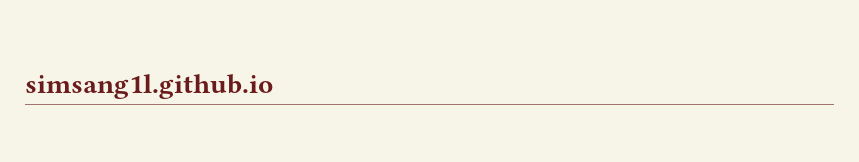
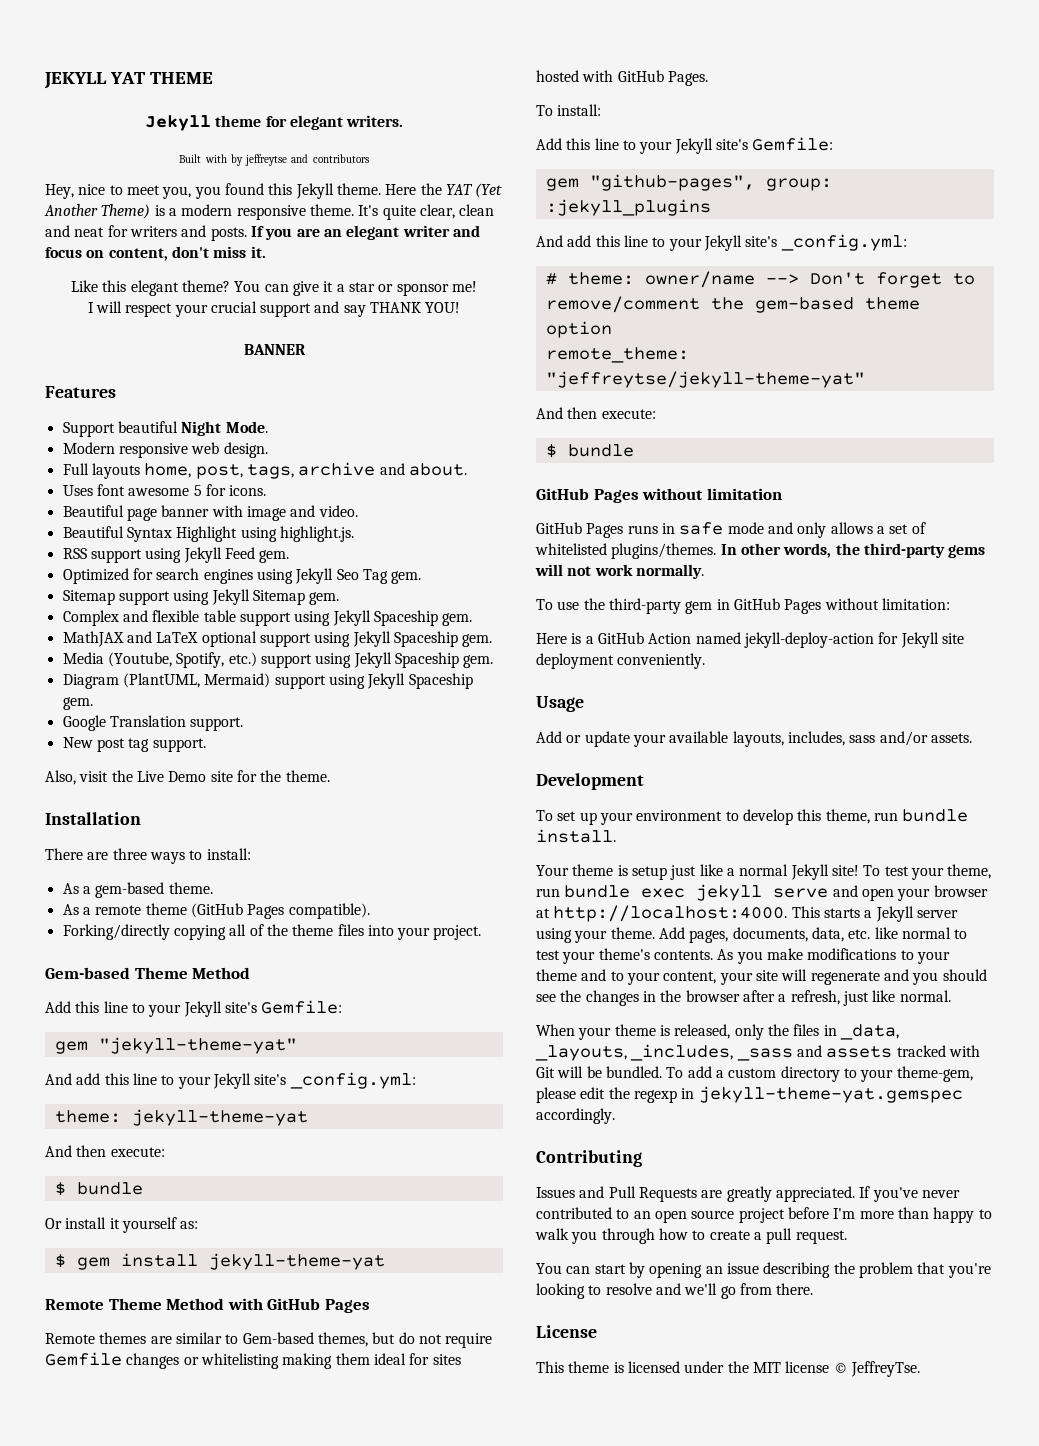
- simsang1l.github.io
+ JEKYLL YAT THEME
+ Jekyll theme for elegant writers.
+ Built with by jeffreytse and contributors
+ Hey, nice to meet you, you found this Jekyll theme. Here the YAT (Yet Another Theme) is a modern responsive theme. It's quite clear, clean and neat for writers and posts. If you are an elegant writer and focus on content, don't miss it.
+ Like this elegant theme? You can give it a star or sponsor me!
+ I will respect your crucial support and say THANK YOU!
+ BANNER
+ Features
+ Support beautiful Night Mode.
+ Modern responsive web design.
+ Full layouts home, post, tags, archive and about.
+ Uses font awesome 5 for icons.
+ Beautiful page banner with image and video.
+ Beautiful Syntax Highlight using highlight.js.
+ RSS support using Jekyll Feed gem.
+ Optimized for search engines using Jekyll Seo Tag gem.
+ Sitemap support using Jekyll Sitemap gem.
+ Complex and flexible table support using Jekyll Spaceship gem.
+ MathJAX and LaTeX optional support using Jekyll Spaceship gem.
+ Media (Youtube, Spotify, etc.) support using Jekyll Spaceship gem.
+ Diagram (PlantUML, Mermaid) support using Jekyll Spaceship gem.
+ Google Translation support.
+ New post tag support.
+ Also, visit the Live Demo site for the theme.
+ Installation
+ There are three ways to install:
+ As a gem-based theme.
+ As a remote theme (GitHub Pages compatible).
+ Forking/directly copying all of the theme files into your project.
+ Gem-based Theme Method
+ Add this line to your Jekyll site's Gemfile:
+ gem "jekyll-theme-yat"
+ And add this line to your Jekyll site's _config.yml:
+ theme: jekyll-theme-yat
+ And then execute:
+ $ bundle
+ Or install it yourself as:
+ $ gem install jekyll-theme-yat
+ Remote Theme Method with GitHub Pages
+ Remote themes are similar to Gem-based themes, but do not require Gemfile changes or whitelisting making them ideal for sites hosted with GitHub Pages.
+ To install:
+ Add this line to your Jekyll site's Gemfile:
+ gem "github-pages", group: :jekyll_plugins
+ And add this line to your Jekyll site's _config.yml:
+ # theme: owner/name --> Don't forget to remove/comment the gem-based theme option
+ remote_theme: "jeffreytse/jekyll-theme-yat"
+ And then execute:
+ $ bundle
+ GitHub Pages without limitation
+ GitHub Pages runs in safe mode and only allows a set of whitelisted plugins/themes. In other words, the third-party gems will not work normally.
+ To use the third-party gem in GitHub Pages without limitation:
+ Here is a GitHub Action named jekyll-deploy-action for Jekyll site deployment conveniently.
+ Usage
+ Add or update your available layouts, includes, sass and/or assets.
+ Development
+ To set up your environment to develop this theme, run bundle install.
+ Your theme is setup just like a normal Jekyll site! To test your theme, run bundle exec jekyll serve and open your browser at http://localhost:4000. This starts a Jekyll server using your theme. Add pages, documents, data, etc. like normal to test your theme's contents. As you make modifications to your theme and to your content, your site will regenerate and you should see the changes in the browser after a refresh, just like normal.
+ When your theme is released, only the files in _data, _layouts, _includes, _sass and assets tracked with Git will be bundled. To add a custom directory to your theme-gem, please edit the regexp in jekyll-theme-yat.gemspec accordingly.
+ Contributing
+ Issues and Pull Requests are greatly appreciated. If you've never contributed to an open source project before I'm more than happy to walk you through how to create a pull request.
+ You can start by opening an issue describing the problem that you're looking to resolve and we'll go from there.
+ License
+ This theme is licensed under the MIT license © JeffreyTse.

